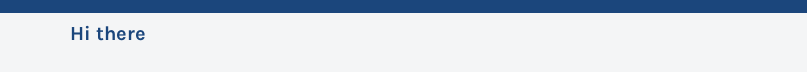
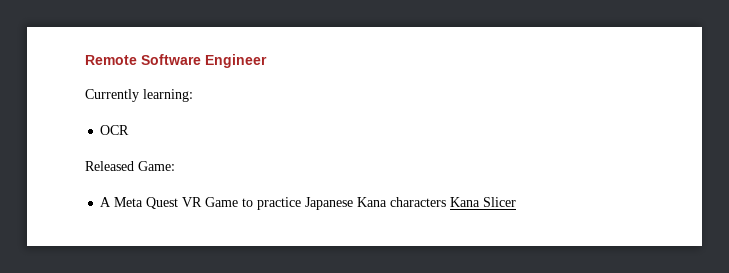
- Hi there
+ Remote Software Engineer
+ Currently learning:
+ OCR
+ Released Game:
+ A Meta Quest VR Game to practice Japanese Kana characters Kana Slicer

